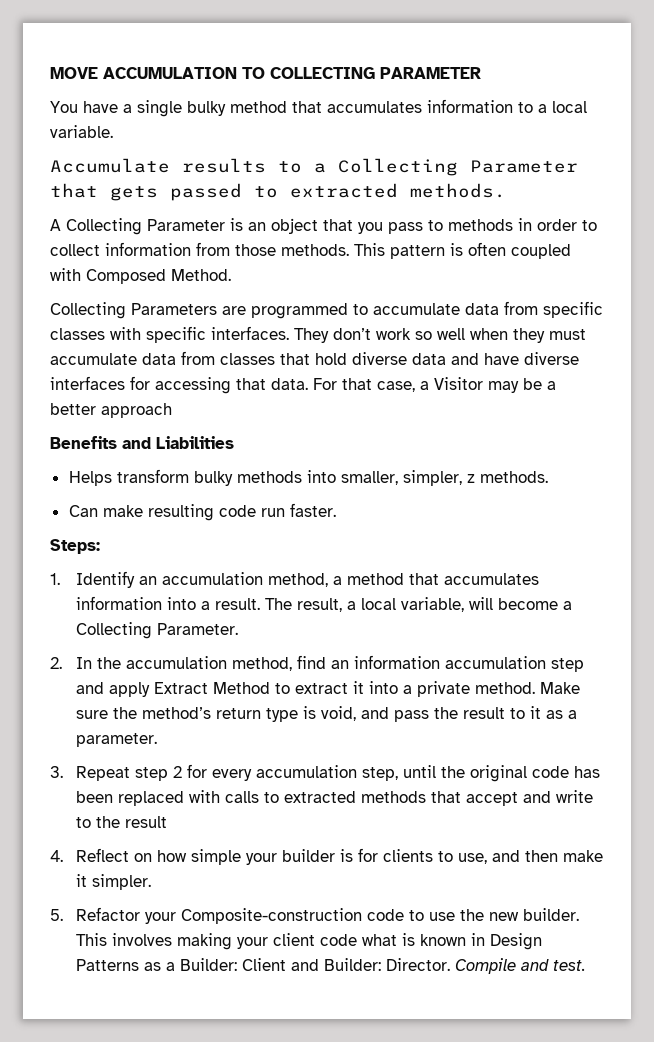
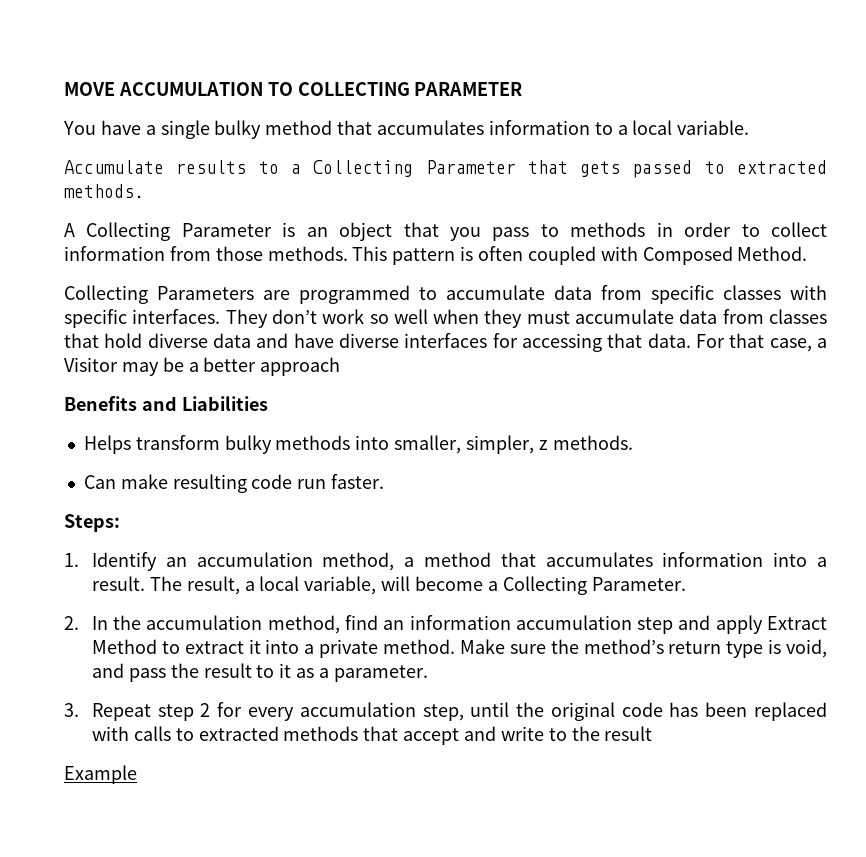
- 4. Reflect on how simple your builder is for clients to use, and then make it simpler.
- 5. Refactor your Composite-construction code to use the new builder. This involves making your client code what is known in Design Patterns as a Builder: Client and Builder: Director. Compile and test.
+ Example

